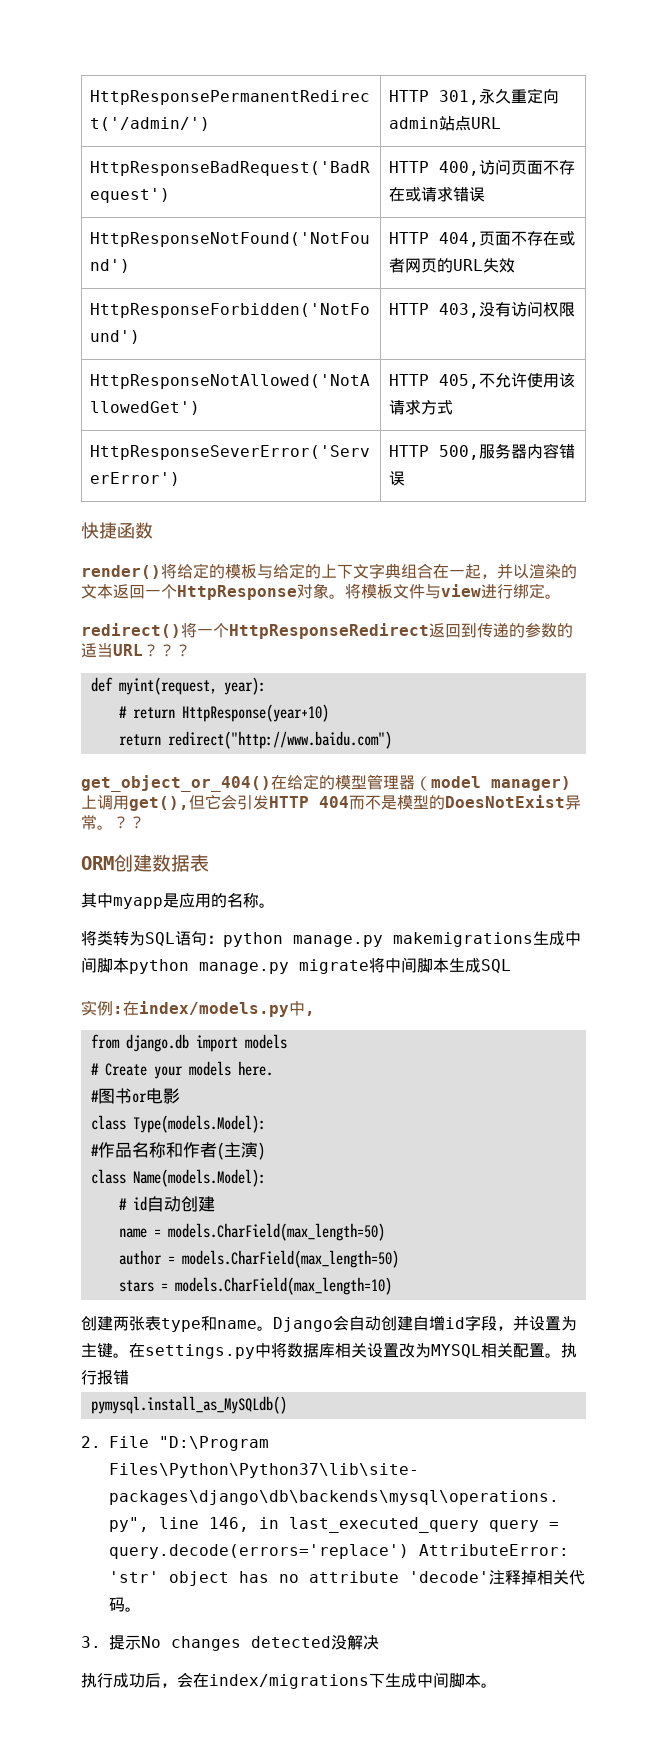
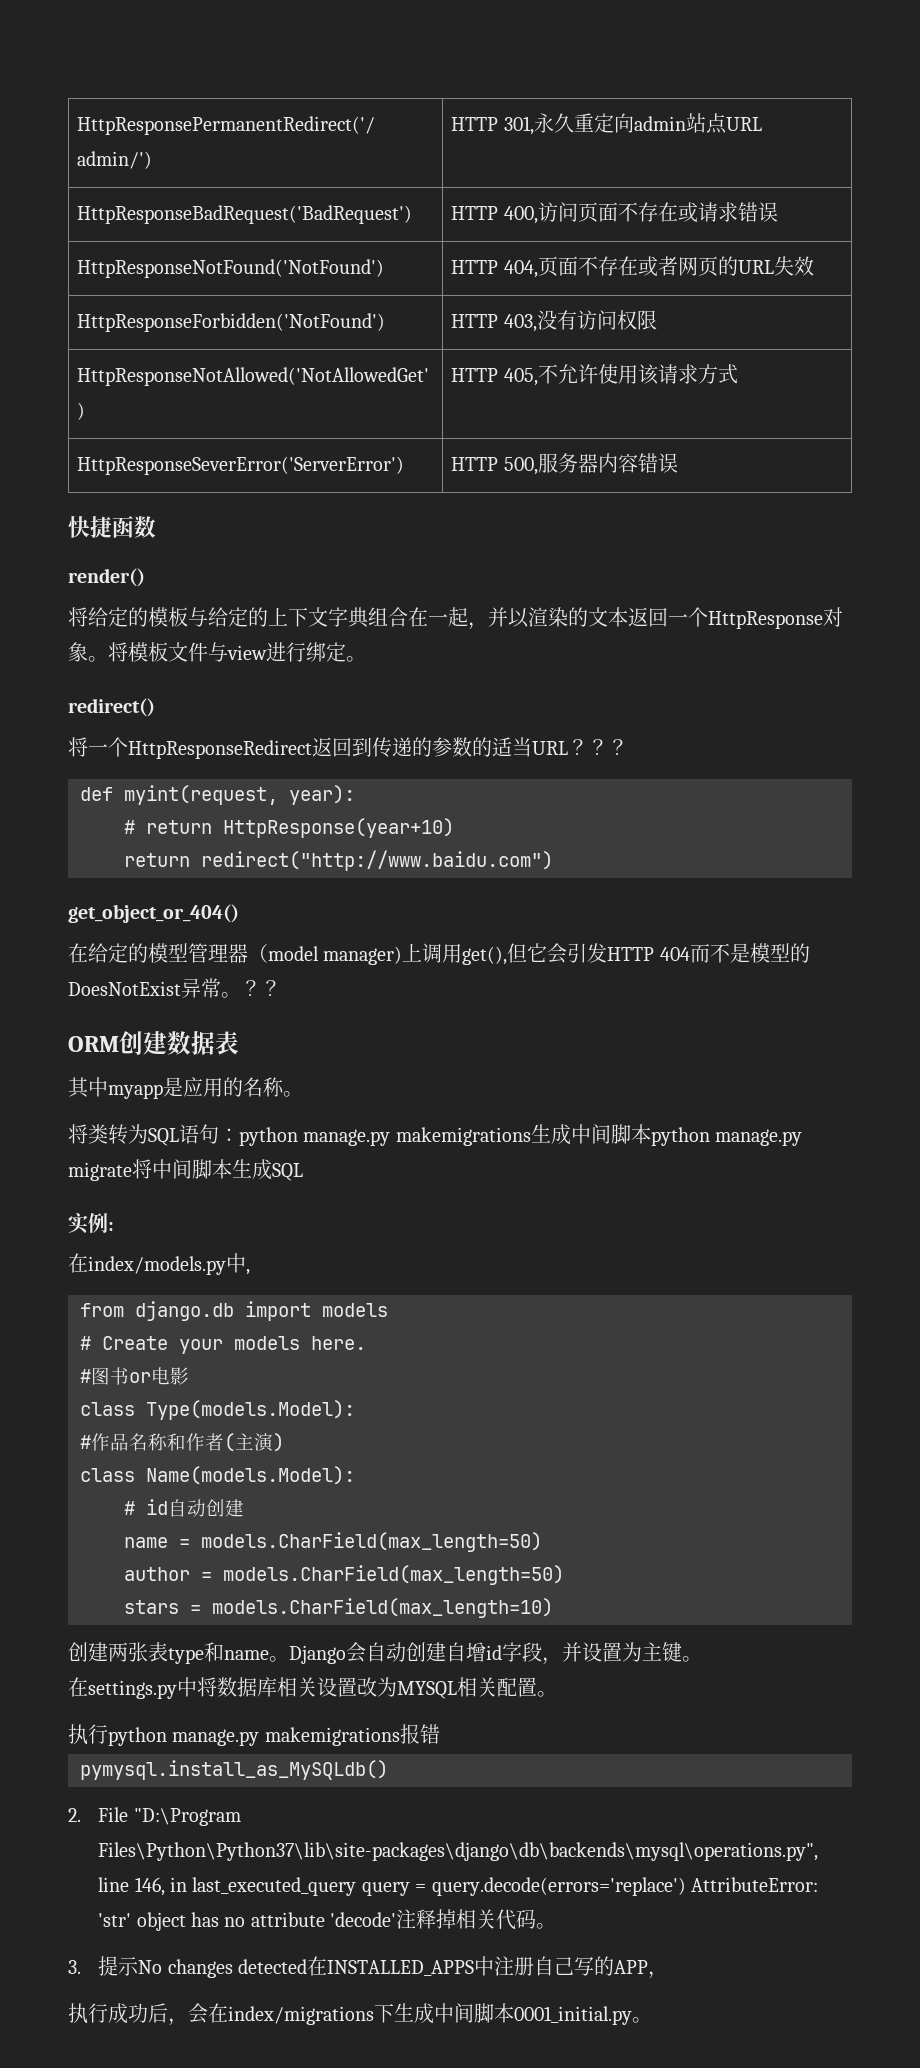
- render()将给定的模板与给定的上下文字典组合在一起，并以渲染的文本返回一个HttpResponse对象。
+ render()
+ 将给定的模板与给定的上下文字典组合在一起，并以渲染的文本返回一个HttpResponse对象。
- redirect()将一个HttpResponseRedirect返回到传递的参数的适当URL？
+ redirect()
+ 将一个HttpResponseRedirect返回到传递的参数的适当URL？
- get_object_or_404()在给定的模型管理器（model manager)上调用get(),但它会引发HTTP 404而不是模型的DoesNotExist异常。
+ get_object_or_404()
+ 在给定的模型管理器（model manager)上调用get(),但它会引发HTTP 404而不是模型的DoesNotExist异常。
- 实例:在index/models.py中,
+ 实例:
+ 在index/models.py中,
- Django会自动创建自增id字段，并设置为主键。在settings.py中将数据库相关设置改为MYSQL相关配置。执行报错
+ Django会自动创建自增id字段，并设置为主键。
+ 在settings.py中将数据库相关设置改为MYSQL相关配置。
+ 执行python manage.py makemigrations报错
- 3.提示No changes detected没解决
+ 3.提示No changes detected在INSTALLED_APPS中注册自己写的APP，
- 执行成功后，会在index/migrations下生成中间脚本。
+ 执行成功后，会在index/migrations下生成中间脚本0001_initial.py。

